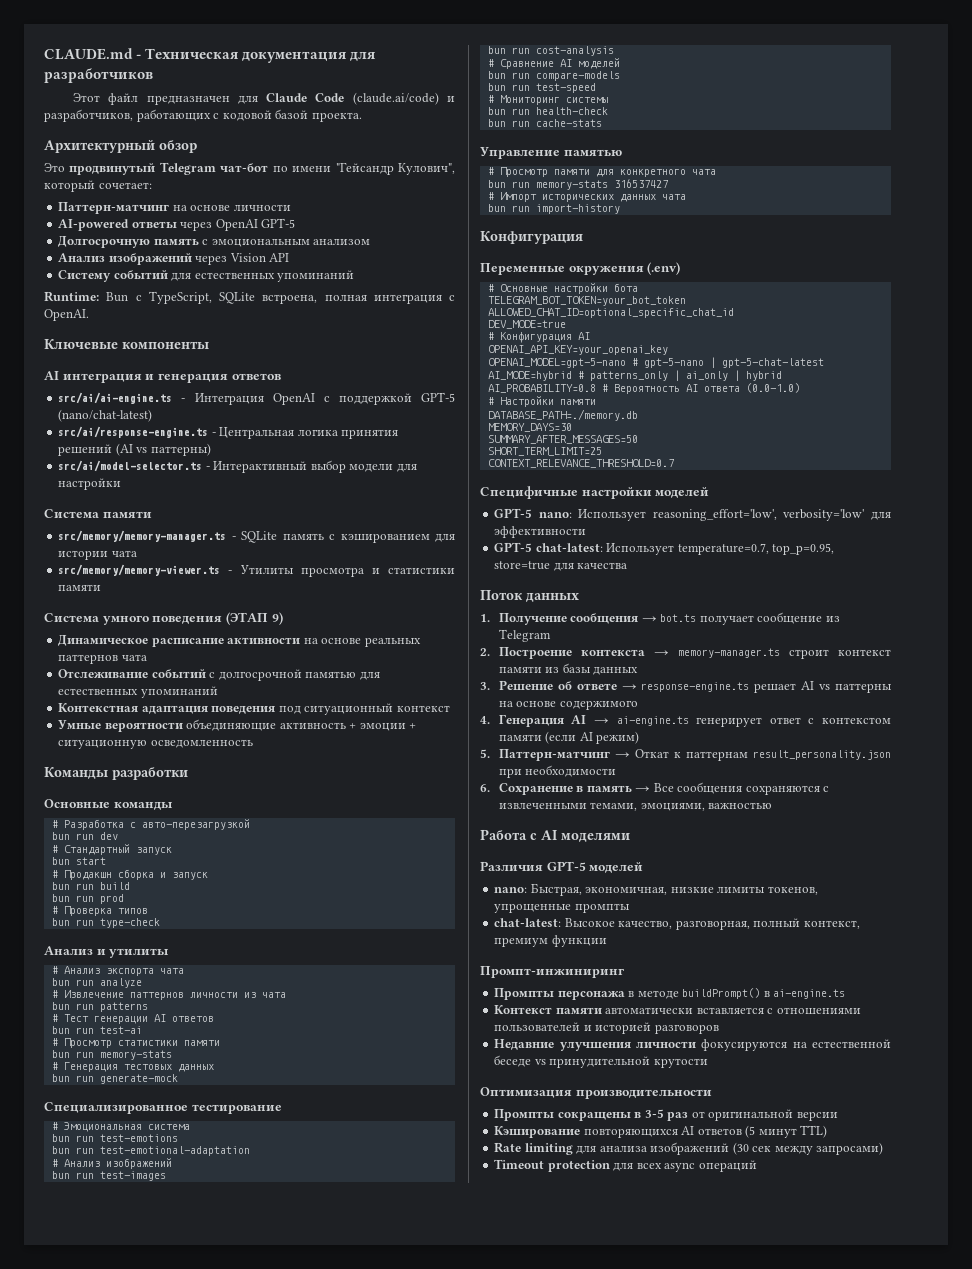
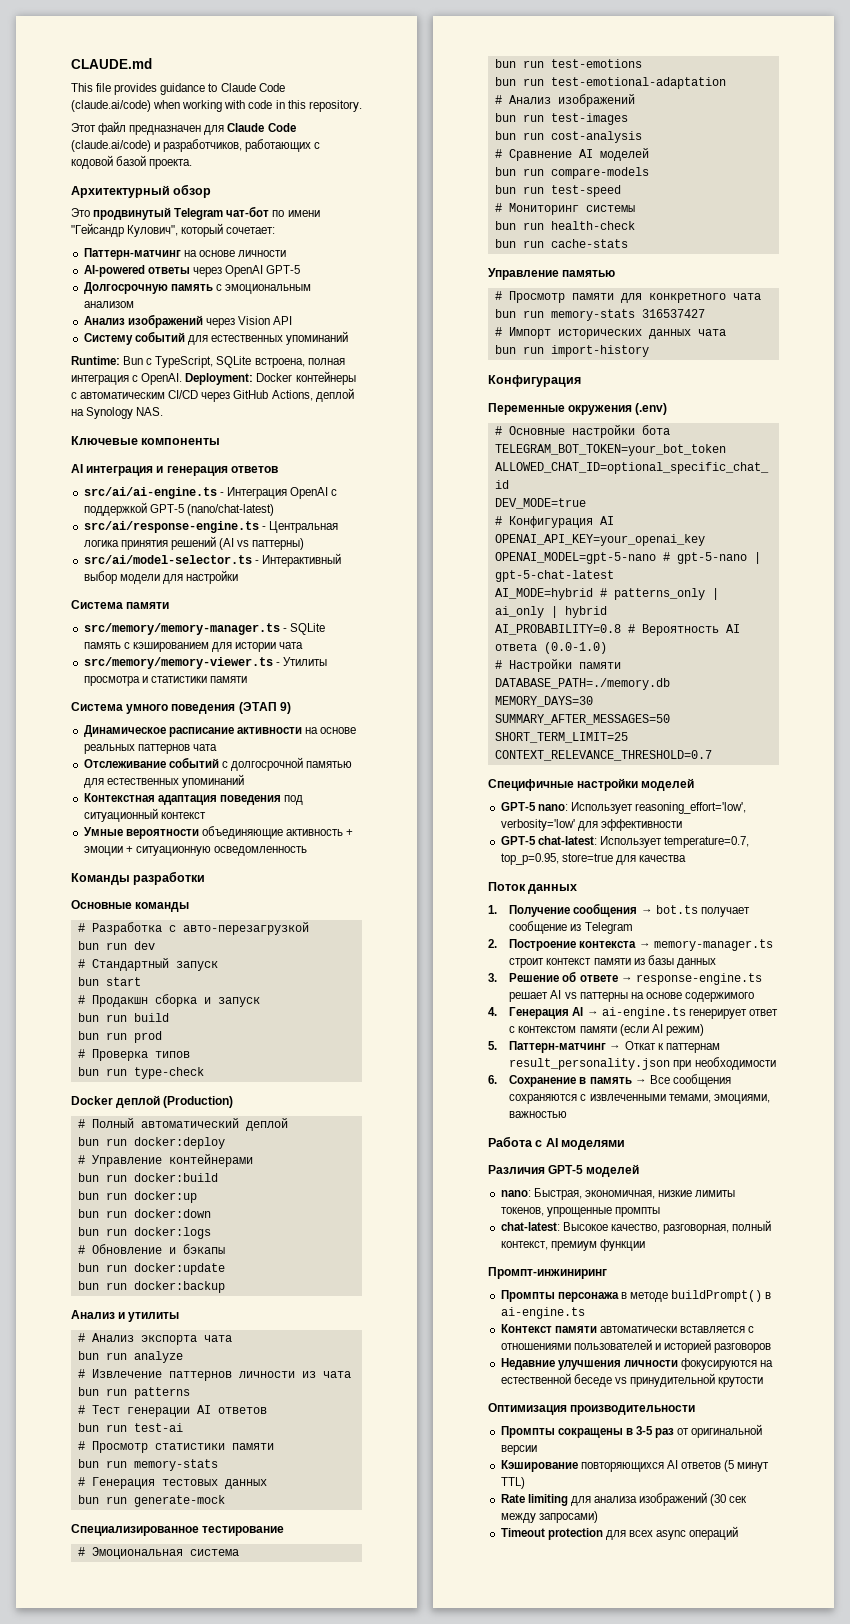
- CLAUDE.md - Техническая документация для разработчиков
+ CLAUDE.md
+ This file provides guidance to Claude Code (claude.ai/code) when working with code in this repository.
+ Deployment: Docker контейнеры с автоматическим CI/CD через GitHub Actions, деплой на Synology NAS.
+ Docker деплой (Production)
+ # Полный автоматический деплой
+ bun run docker:deploy
+ # Управление контейнерами
+ bun run docker:build
+ bun run docker:up
+ bun run docker:down
+ bun run docker:logs
+ # Обновление и бэкапы
+ bun run docker:update
+ bun run docker:backup

